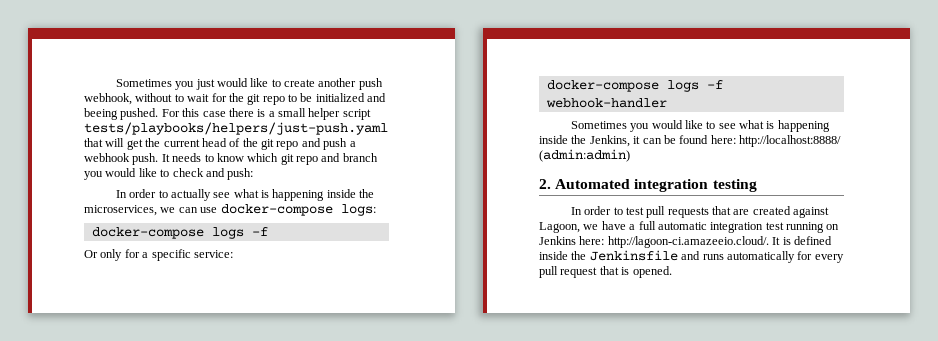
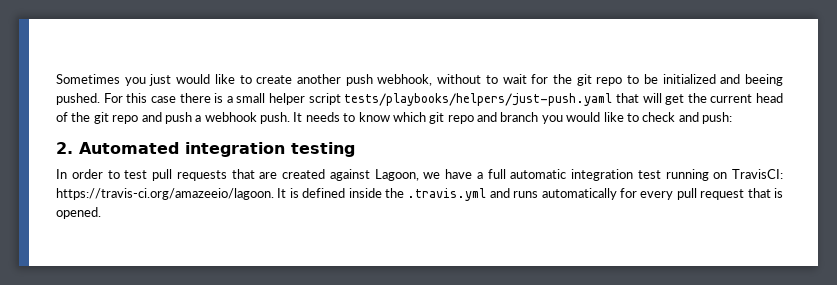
- In order to actually see what is happening inside the microservices, we can use docker-compose logs:
- docker-compose logs -f
- Or only for a specific service:
- docker-compose logs -f webhook-handler
- Sometimes you would like to see what is happening inside the Jenkins, it can be found here: http://localhost:8888/ (admin:admin)
- In order to test pull requests that are created against Lagoon, we have a full automatic integration test running on Jenkins here: http://lagoon-ci.amazeeio.cloud/. It is defined inside the Jenkinsfile and runs automatically for every pull request that is opened.
+ In order to test pull requests that are created against Lagoon, we have a full automatic integration test running on TravisCI: https://travis-ci.org/amazeeio/lagoon. It is defined inside the .travis.yml and runs automatically for every pull request that is opened.

